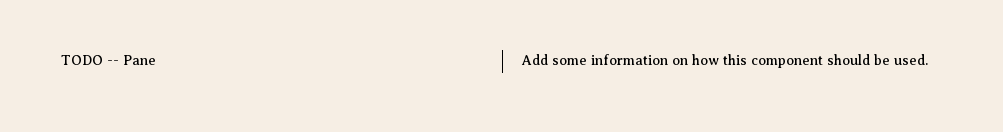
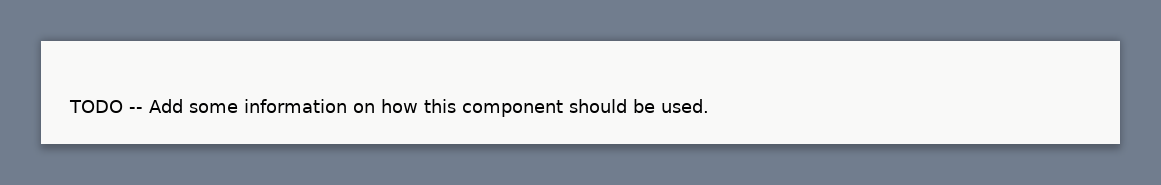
- TODO -- Pane
- Add some information on how this component should be used.
+ TODO -- Add some information on how this component should be used.

